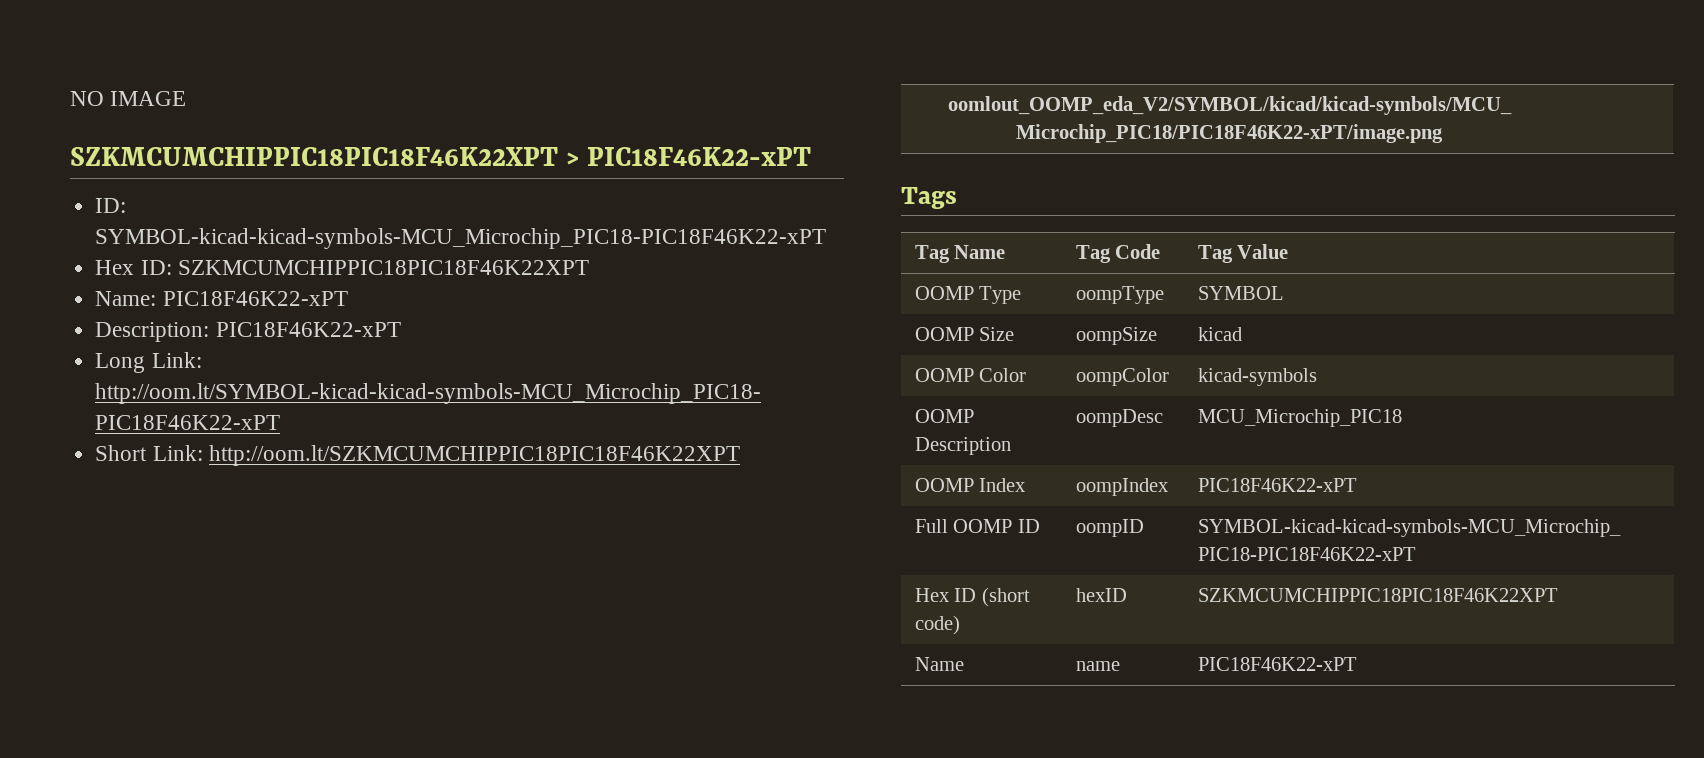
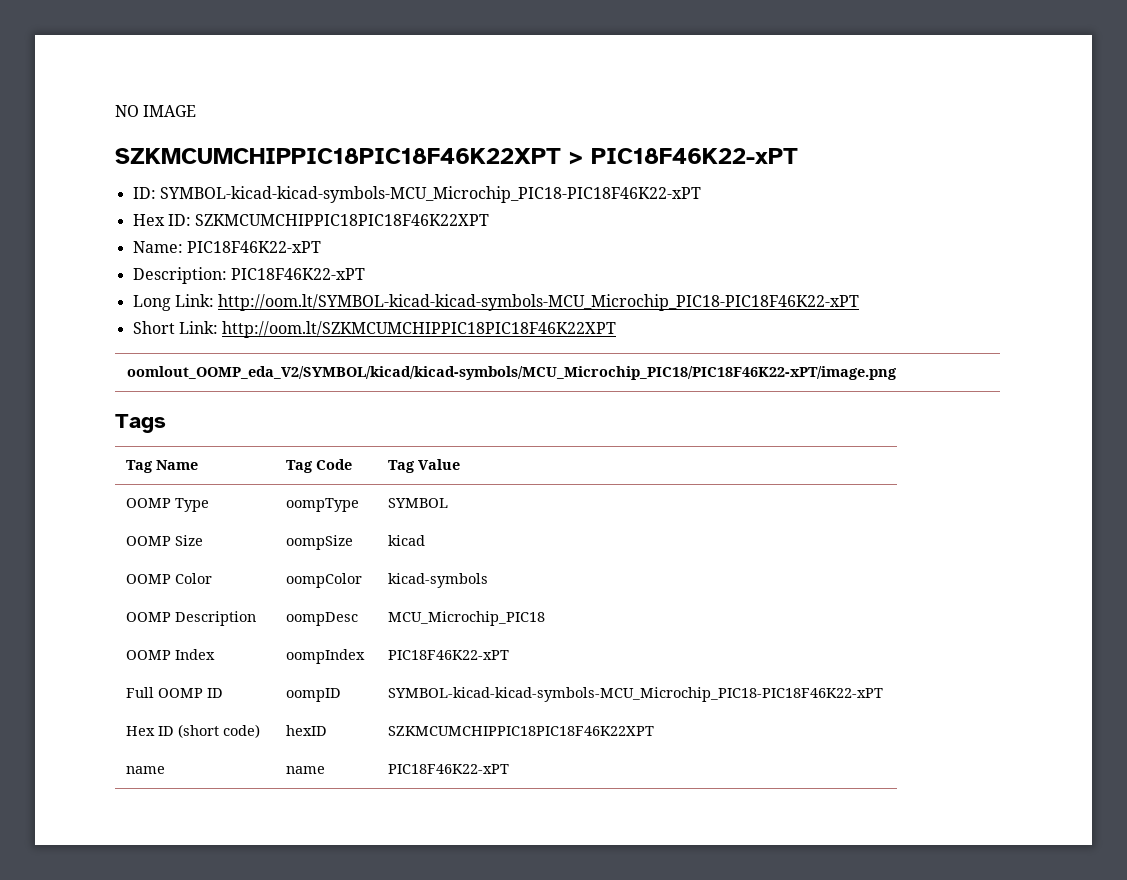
- Name | name | PIC18F46K22-xPT
+ name | name | PIC18F46K22-xPT

